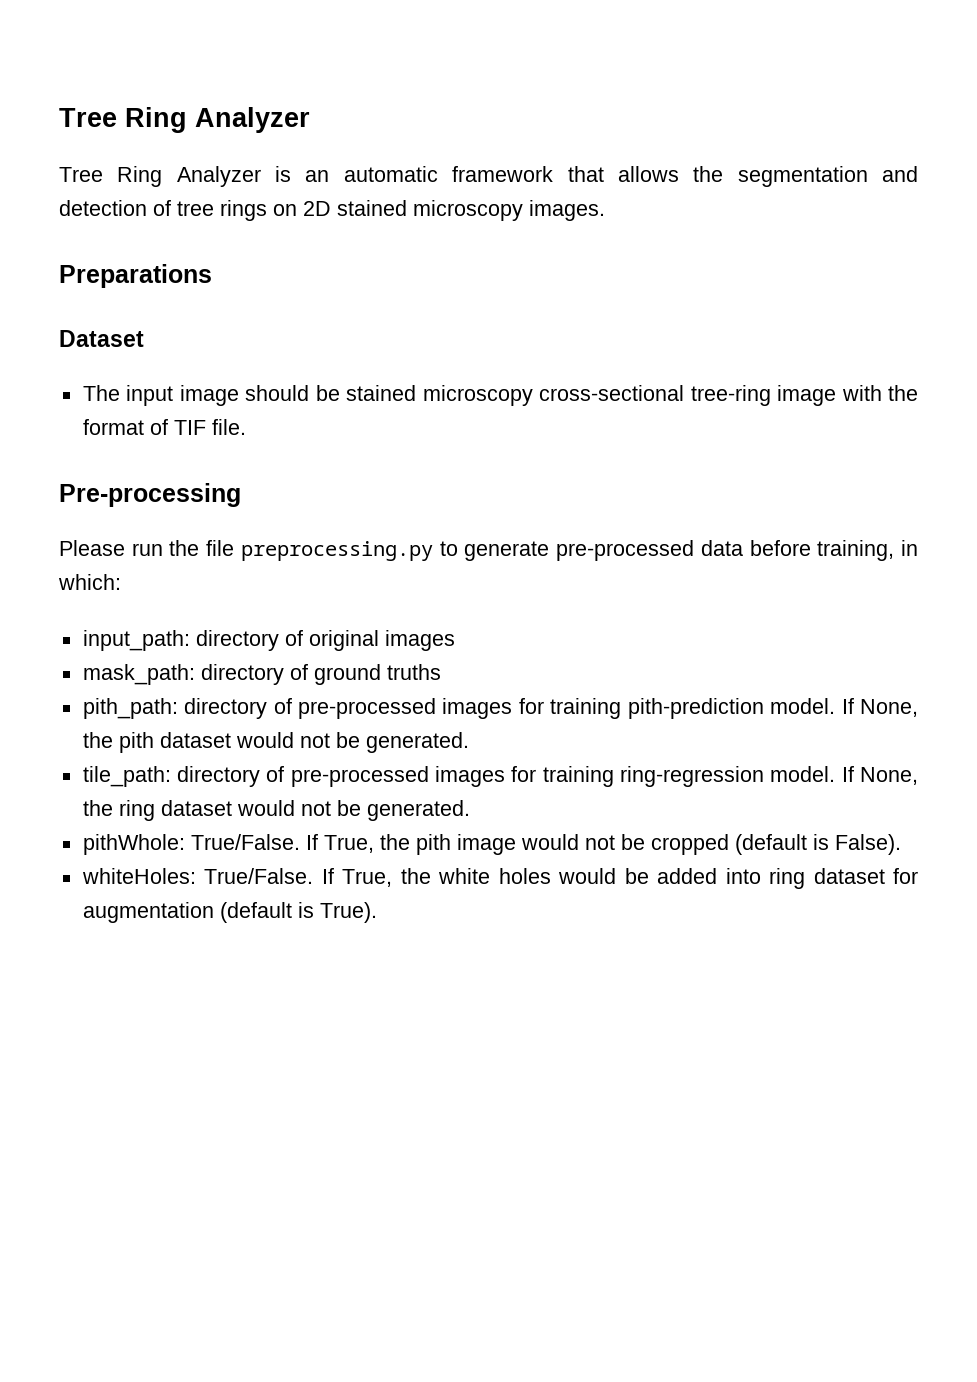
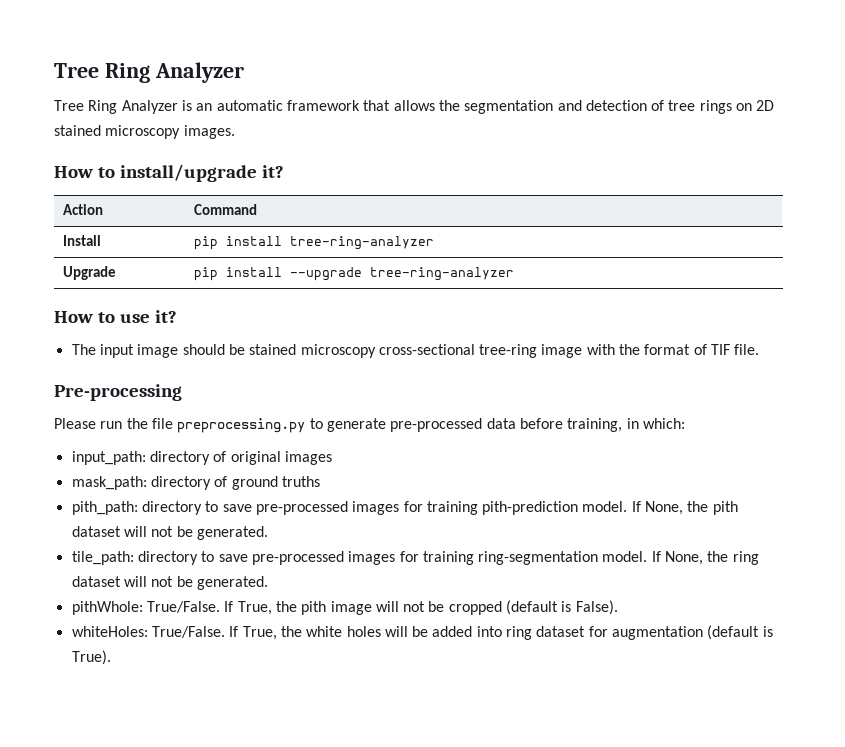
- Preparations
- Dataset
+ How to install/upgrade it?
+ Action | Command
+ Install | pip install tree-ring-analyzer
+ Upgrade | pip install --upgrade tree-ring-analyzer
+ How to use it?
- pith_path: directory of pre-processed images for training pith-prediction model.
+ pith_path: directory to save pre-processed images for training pith-prediction model.
- If None, the pith dataset would not be generated.
+ If None, the pith dataset will not be generated.
- tile_path: directory of pre-processed images for training ring-regression model.
+ tile_path: directory to save pre-processed images for training ring-segmentation model.
- If None, the ring dataset would not be generated.
+ If None, the ring dataset will not be generated.
- If True, the pith image would not be cropped (default is False).
+ If True, the pith image will not be cropped (default is False).
- If True, the white holes would be added into ring dataset for augmentation (default is True).
+ If True, the white holes will be added into ring dataset for augmentation (default is True).

